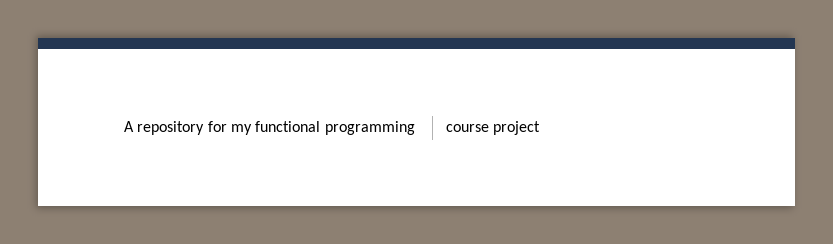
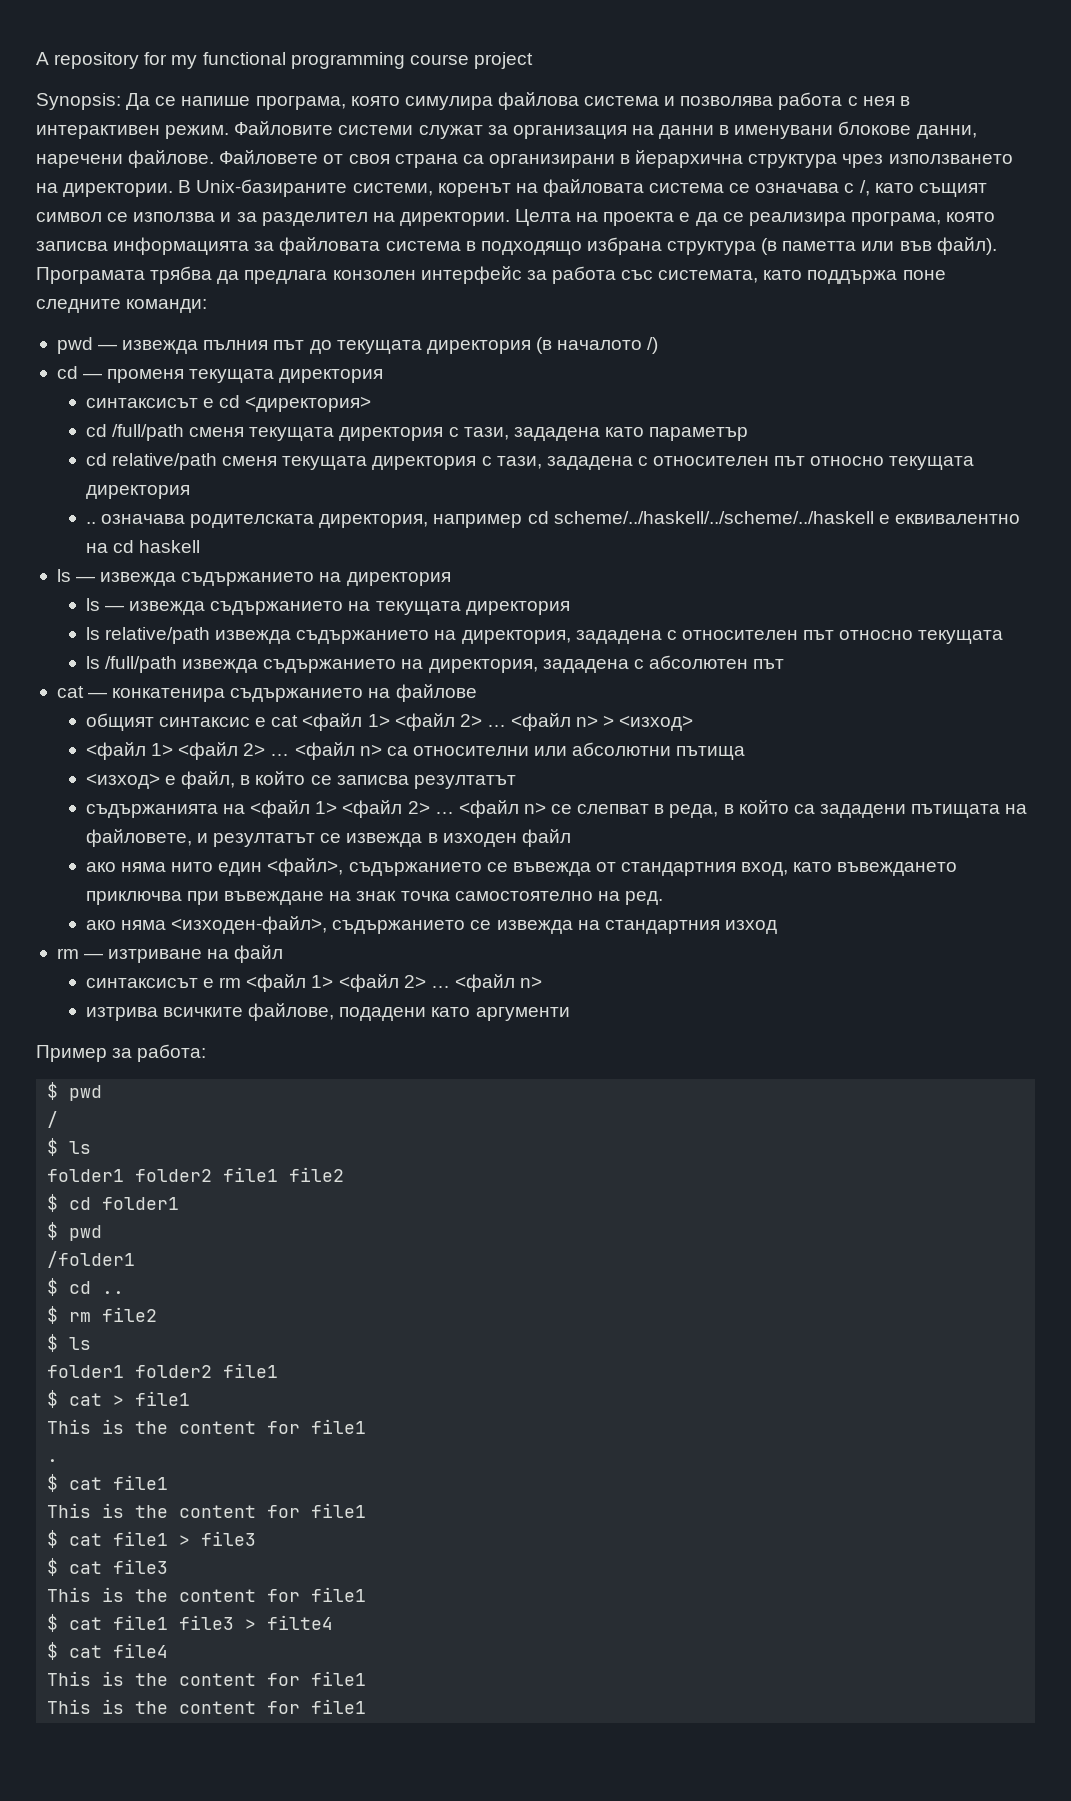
+ Synopsis: Да се напише програма, която симулира файлова система и позволява работа с нея в интерактивен режим. Файловите системи служат за организация на данни в именувани блокове данни, наречени файлове. Файловете от своя страна са организирани в йерархична структура чрез използването на директории. В Unix-базираните системи, коренът на файловата система се означава с /, като същият символ се използва и за разделител на директории. Целта на проекта е да се реализира програма, която записва информацията за файловата система в подходящо избрана структура (в паметта или във файл). Програмата трябва да предлага конзолен интерфейс за работа със системата, като поддържа поне следните команди:
+ pwd — извежда пълния път до текущата директория (в началото /)
+ cd — променя текущата директория
+ синтаксисът е cd <директория>
+ cd /full/path сменя текущата директория с тази, зададена като параметър
+ cd relative/path сменя текущата директория с тази, зададена с относителен път относно текущата директория
+ .. означава родителската директория, например cd scheme/../haskell/../scheme/../haskell е еквивалентно на cd haskell
+ ls — извежда съдържанието на директория
+ ls — извежда съдържанието на текущата директория
+ ls relative/path извежда съдържанието на директория, зададена с относителен път относно текущата
+ ls /full/path извежда съдържанието на директория, зададена с абсолютен път
+ cat — конкатенира съдържанието на файлове
+ общият синтаксис е cat <файл 1> <файл 2> … <файл n> > <изход>
+ <файл 1> <файл 2> … <файл n> са относителни или абсолютни пътища
+ <изход> е файл, в който се записва резултатът
+ съдържанията на <файл 1> <файл 2> … <файл n> се слепват в реда, в който са зададени пътищата на файловете, и резултатът се извежда в изходен файл
+ ако няма нито един <файл>, съдържанието се въвежда от стандартния вход, като въвеждането приключва при въвеждане на знак точка самостоятелно на ред.
+ ако няма <изходен-файл>, съдържанието се извежда на стандартния изход
+ rm — изтриване на файл
+ синтаксисът е rm <файл 1> <файл 2> … <файл n>
+ изтрива всичките файлове, подадени като аргументи
+ Пример за работа:
+ $ pwd
+ /
+ $ ls
+ folder1 folder2 file1 file2
+ $ cd folder1
+ $ pwd
+ /folder1
+ $ cd ..
+ $ rm file2
+ $ ls
+ folder1 folder2 file1
+ $ cat > file1
+ This is the content for file1
+ .
+ $ cat file1
+ This is the content for file1
+ $ cat file1 > file3
+ $ cat file3
+ This is the content for file1
+ $ cat file1 file3 > filte4
+ $ cat file4
+ This is the content for file1
+ This is the content for file1

